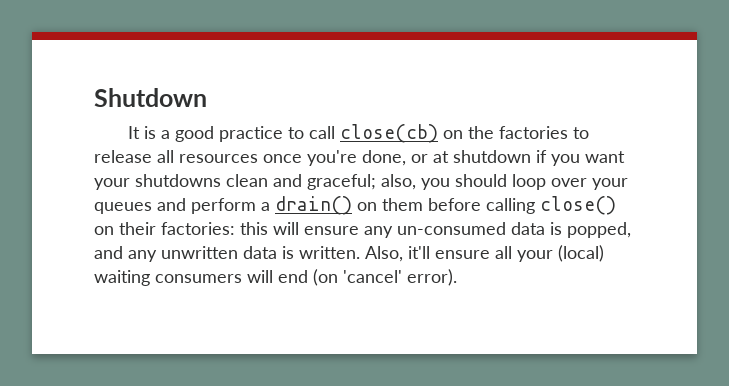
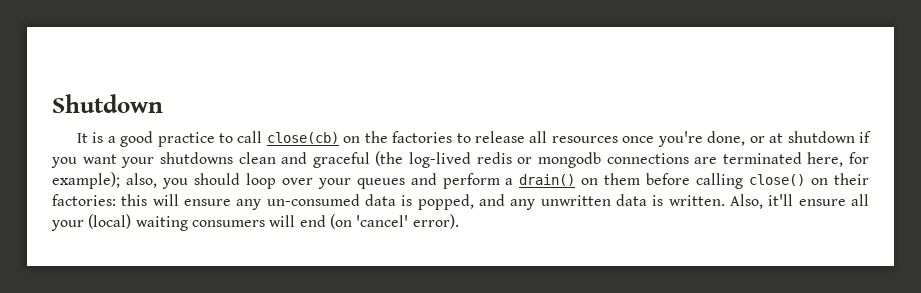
- It is a good practice to call close(cb) on the factories to release all resources once you're done, or at shutdown if you want your shutdowns clean and graceful;
+ It is a good practice to call close(cb) on the factories to release all resources once you're done, or at shutdown if you want your shutdowns clean and graceful (the log-lived redis or mongodb connections are terminated here, for example);

